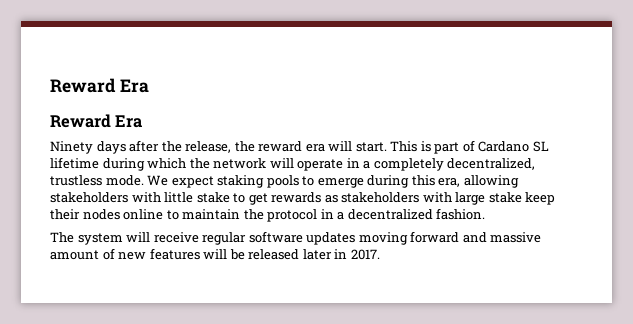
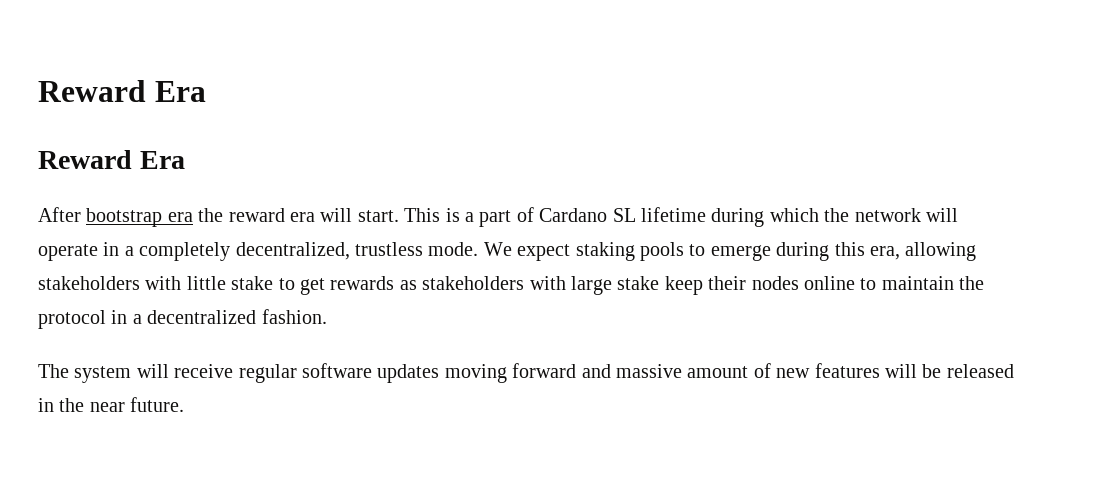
- Ninety days after the release, the reward era will start.
+ After bootstrap era the reward era will start.
- This is part of Cardano SL lifetime during which the network will operate in a completely decentralized, trustless mode.
+ This is a part of Cardano SL lifetime during which the network will operate in a completely decentralized, trustless mode.
- The system will receive regular software updates moving forward and massive amount of new features will be released later in 2017.
+ The system will receive regular software updates moving forward and massive amount of new features will be released in the near future.

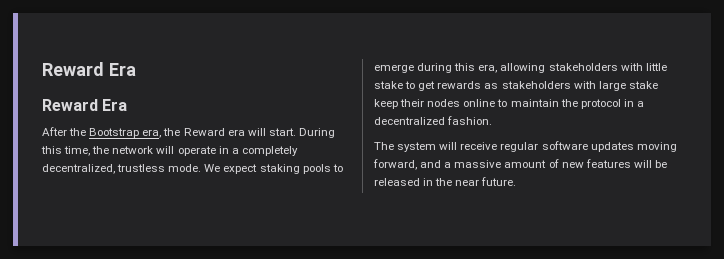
- After bootstrap era the reward era will start. This is a part of Cardano SL lifetime during which the network will operate in a completely decentralized, trustless mode.
+ After the Bootstrap era, the Reward era will start. During this time, the network will operate in a completely decentralized, trustless mode.
- The system will receive regular software updates moving forward and massive amount of new features will be released in the near future.
+ The system will receive regular software updates moving forward, and a massive amount of new features will be released in the near future.

